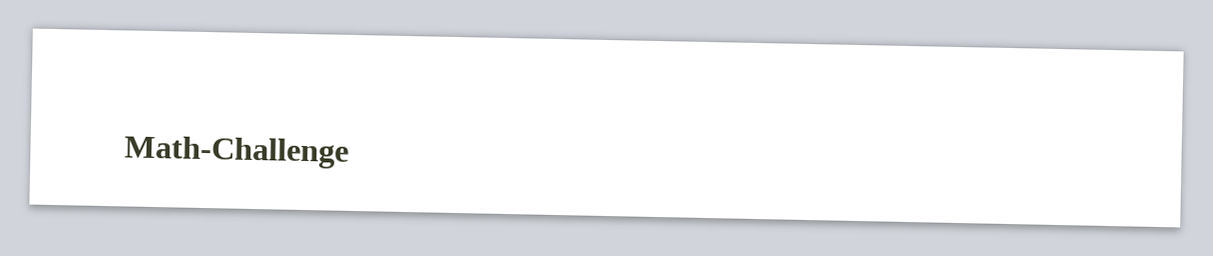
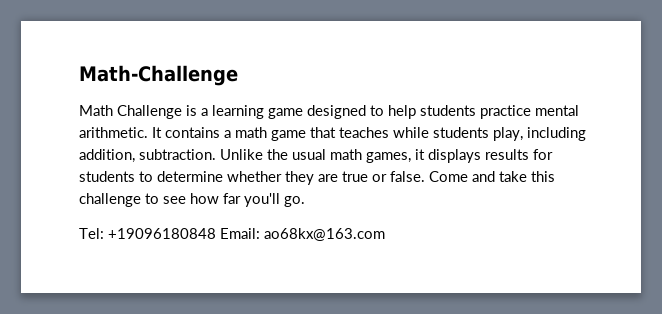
+ Math Challenge is a learning game designed to help students practice mental arithmetic. It contains a math game that teaches while students play, including addition, subtraction. Unlike the usual math games, it displays results for students to determine whether they are true or false. Come and take this challenge to see how far you'll go.
+ Tel: +19096180848 Email: ao68kx@163.com

